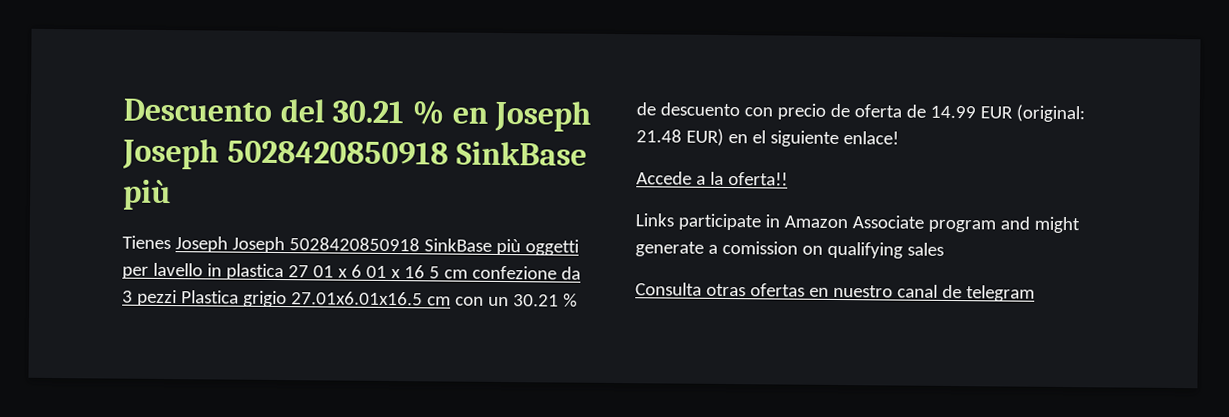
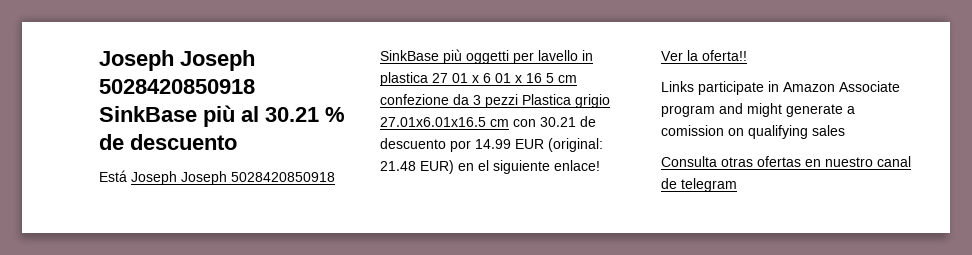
- Descuento del 30.21 % en Joseph Joseph 5028420850918 SinkBase più
- Tienes Joseph Joseph 5028420850918 SinkBase più oggetti per lavello in plastica 27 01 x 6 01 x 16 5 cm confezione da 3 pezzi Plastica grigio 27.01x6.01x16.5 cm con un 30.21 % de descuento con precio de oferta de 14.99 EUR (original: 21.48 EUR) en el siguiente enlace!
+ Joseph Joseph 5028420850918 SinkBase più al 30.21 % de descuento
+ Está Joseph Joseph 5028420850918 SinkBase più oggetti per lavello in plastica 27 01 x 6 01 x 16 5 cm confezione da 3 pezzi Plastica grigio 27.01x6.01x16.5 cm con 30.21 de descuento por 14.99 EUR (original: 21.48 EUR) en el siguiente enlace!
- Accede a la oferta!!
+ Ver la oferta!!

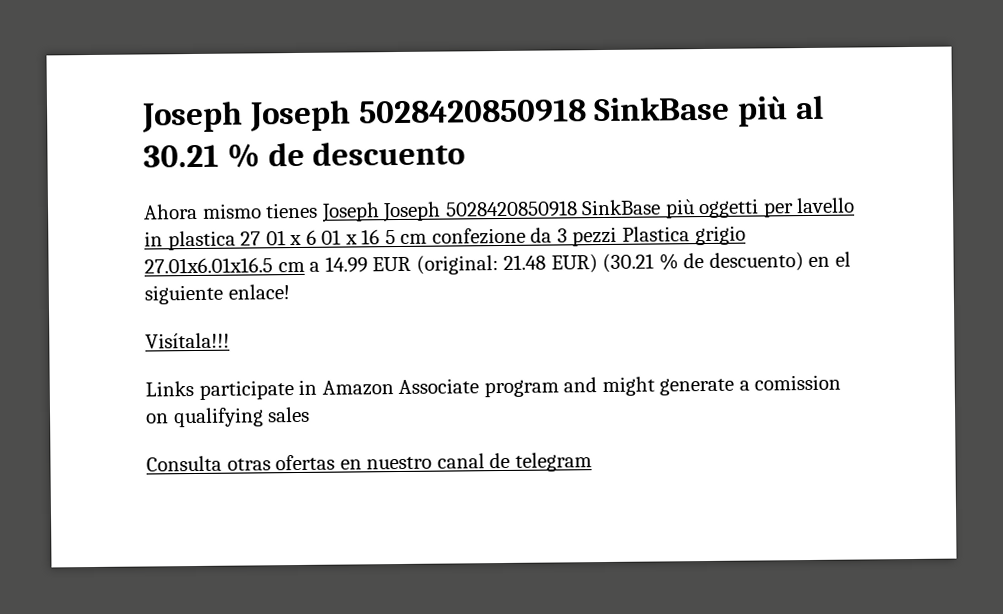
- Está Joseph Joseph 5028420850918 SinkBase più oggetti per lavello in plastica 27 01 x 6 01 x 16 5 cm confezione da 3 pezzi Plastica grigio 27.01x6.01x16.5 cm con 30.21 de descuento por 14.99 EUR (original: 21.48 EUR) en el siguiente enlace!
+ Ahora mismo tienes Joseph Joseph 5028420850918 SinkBase più oggetti per lavello in plastica 27 01 x 6 01 x 16 5 cm confezione da 3 pezzi Plastica grigio 27.01x6.01x16.5 cm a 14.99 EUR (original: 21.48 EUR) (30.21 % de descuento) en el siguiente enlace!
- Ver la oferta!!
+ Visítala!!!

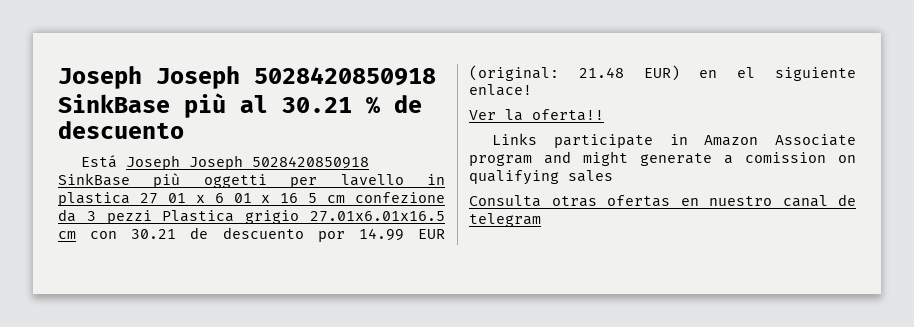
- Ahora mismo tienes Joseph Joseph 5028420850918 SinkBase più oggetti per lavello in plastica 27 01 x 6 01 x 16 5 cm confezione da 3 pezzi Plastica grigio 27.01x6.01x16.5 cm a 14.99 EUR (original: 21.48 EUR) (30.21 % de descuento) en el siguiente enlace!
+ Está Joseph Joseph 5028420850918 SinkBase più oggetti per lavello in plastica 27 01 x 6 01 x 16 5 cm confezione da 3 pezzi Plastica grigio 27.01x6.01x16.5 cm con 30.21 de descuento por 14.99 EUR (original: 21.48 EUR) en el siguiente enlace!
- Visítala!!!
+ Ver la oferta!!

